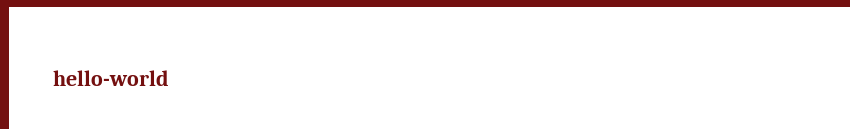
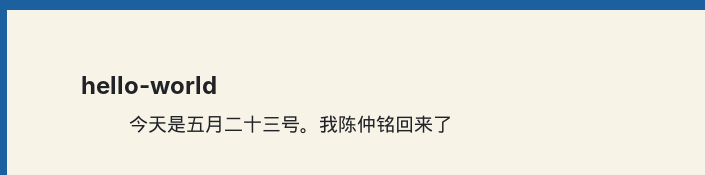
+ 今天是五月二十三号。我陈仲铭回来了

